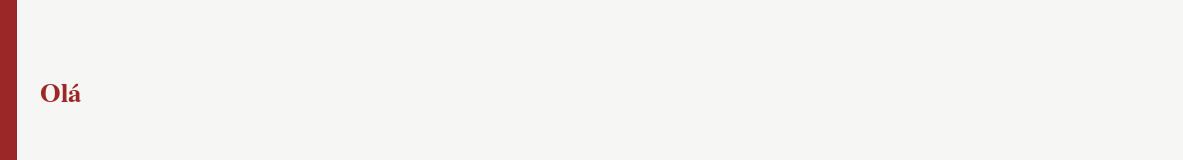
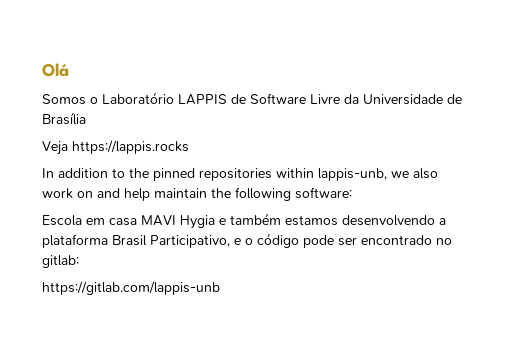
+ Somos o Laboratório LAPPIS de Software Livre da Universidade de Brasília
+ Veja https://lappis.rocks
+ In addition to the pinned repositories within lappis-unb, we also work on and help maintain the following software:
+ Escola em casa MAVI Hygia e também estamos desenvolvendo a plataforma Brasil Participativo, e o código pode ser encontrado no gitlab:
+ https://gitlab.com/lappis-unb

